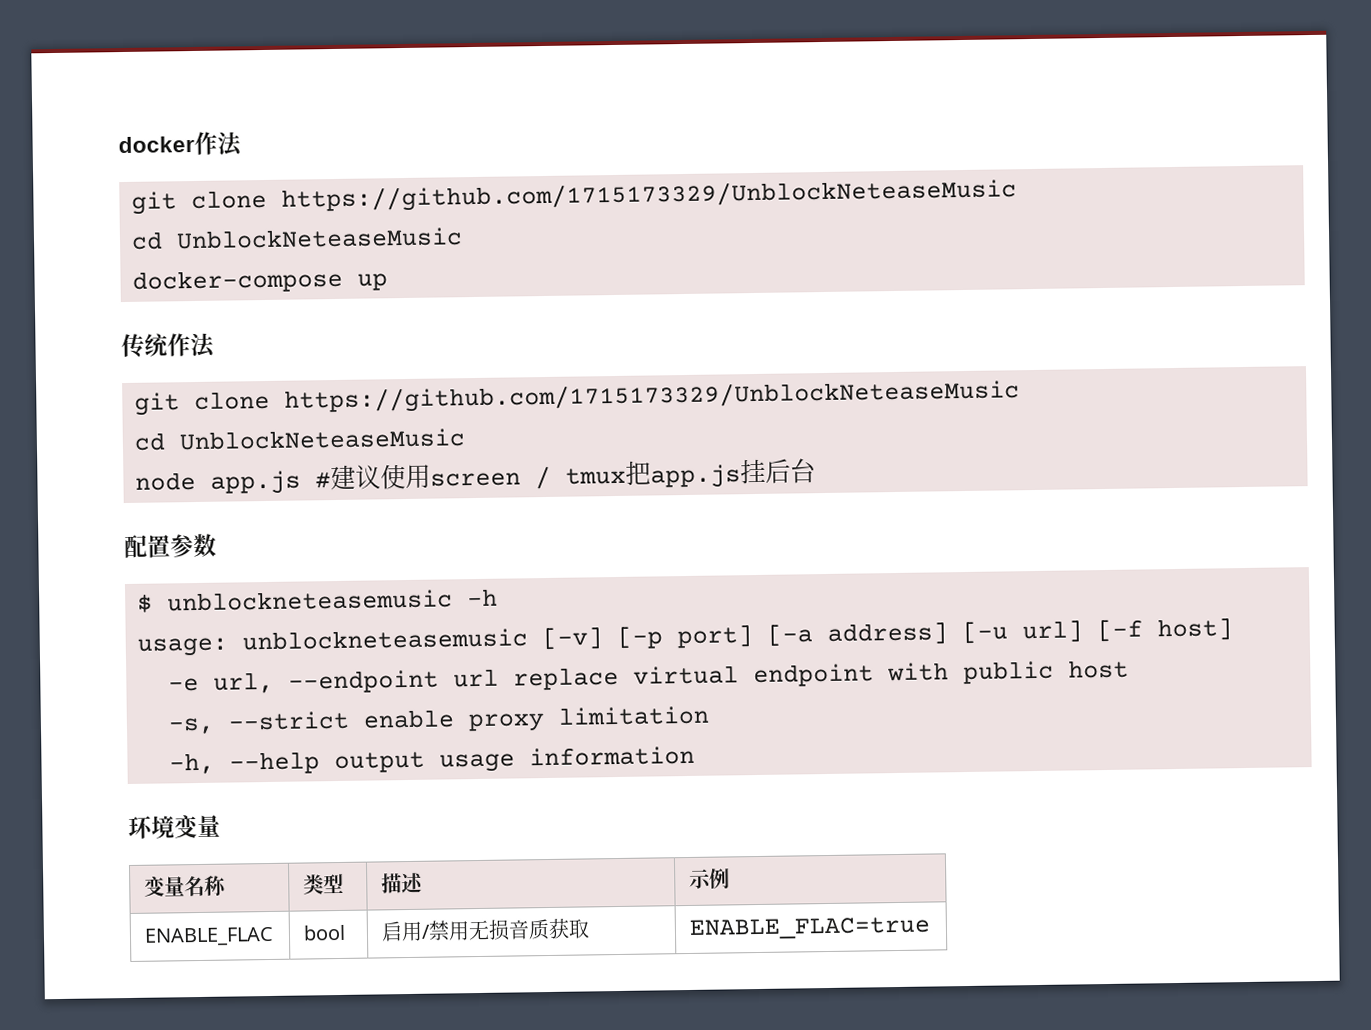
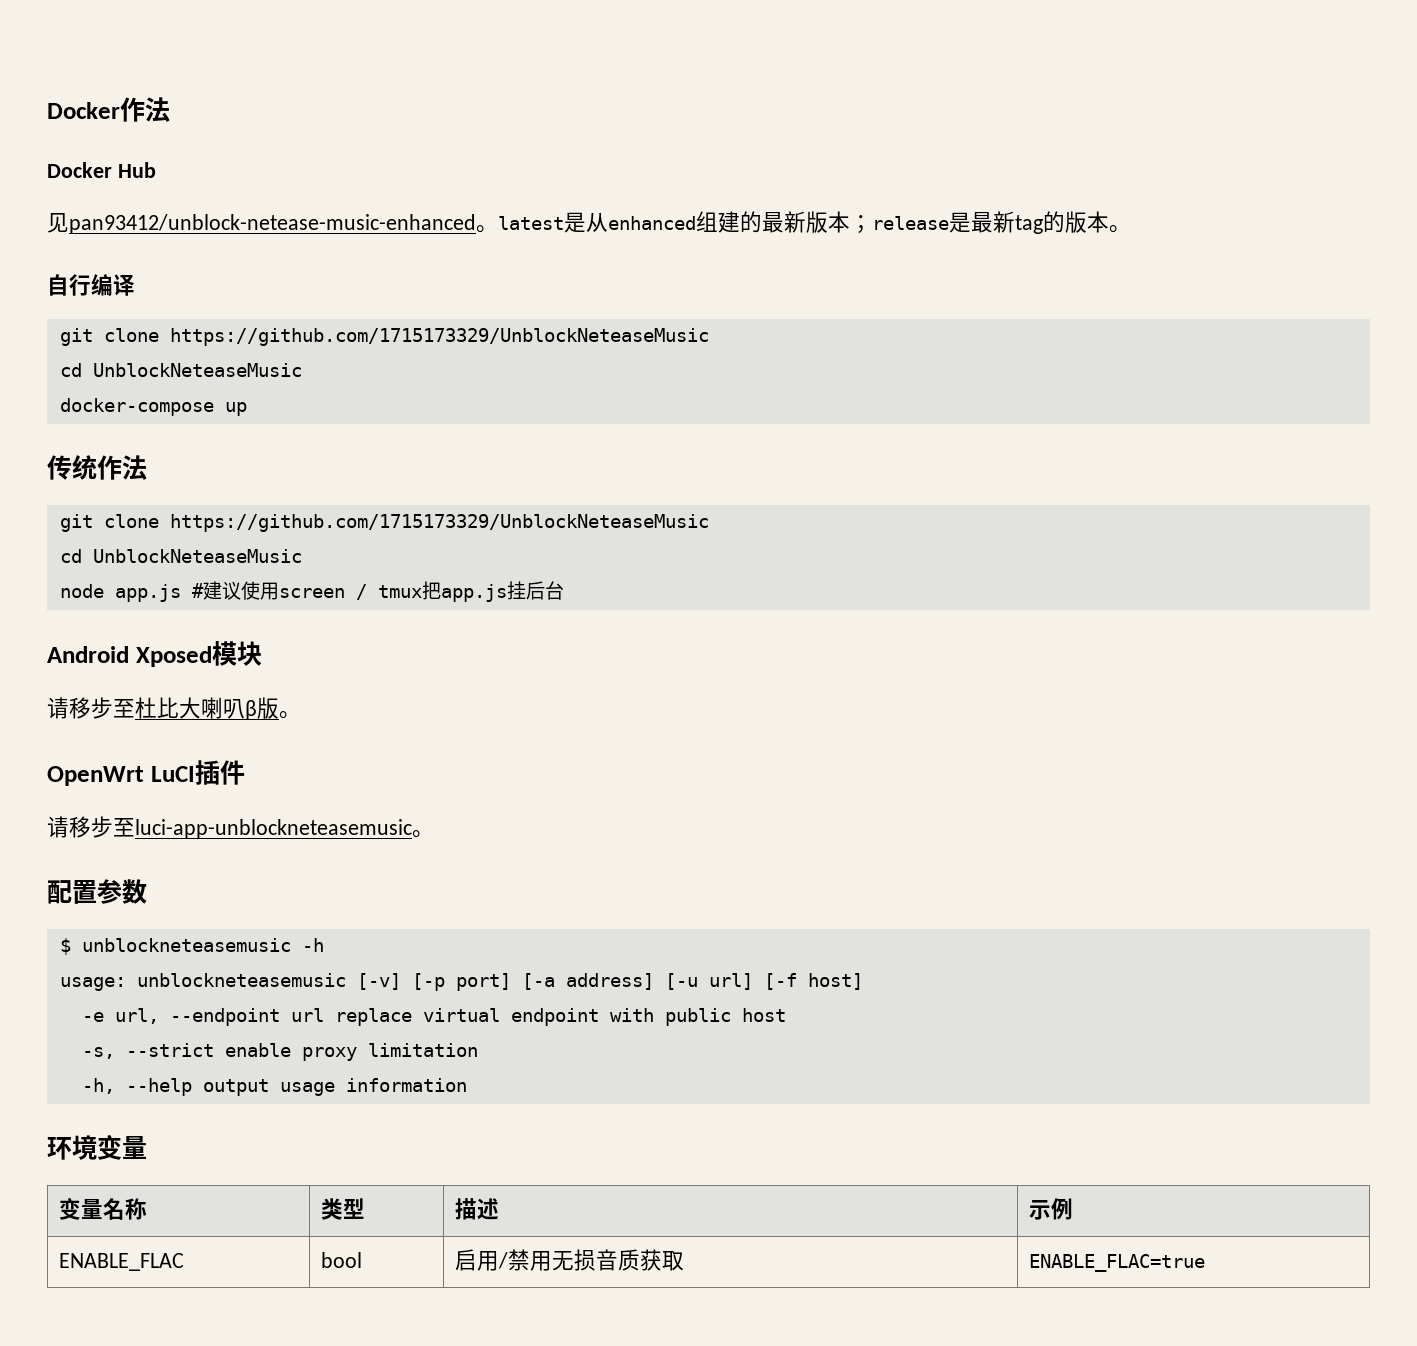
- docker作法
+ Docker作法
+ Docker Hub
+ 见pan93412/unblock-netease-music-enhanced。latest是从enhanced组建的最新版本；release是最新tag的版本。
+ 自行编译
+ Android Xposed模块
+ 请移步至杜比大喇叭β版。
+ OpenWrt LuCI插件
+ 请移步至luci-app-unblockneteasemusic。

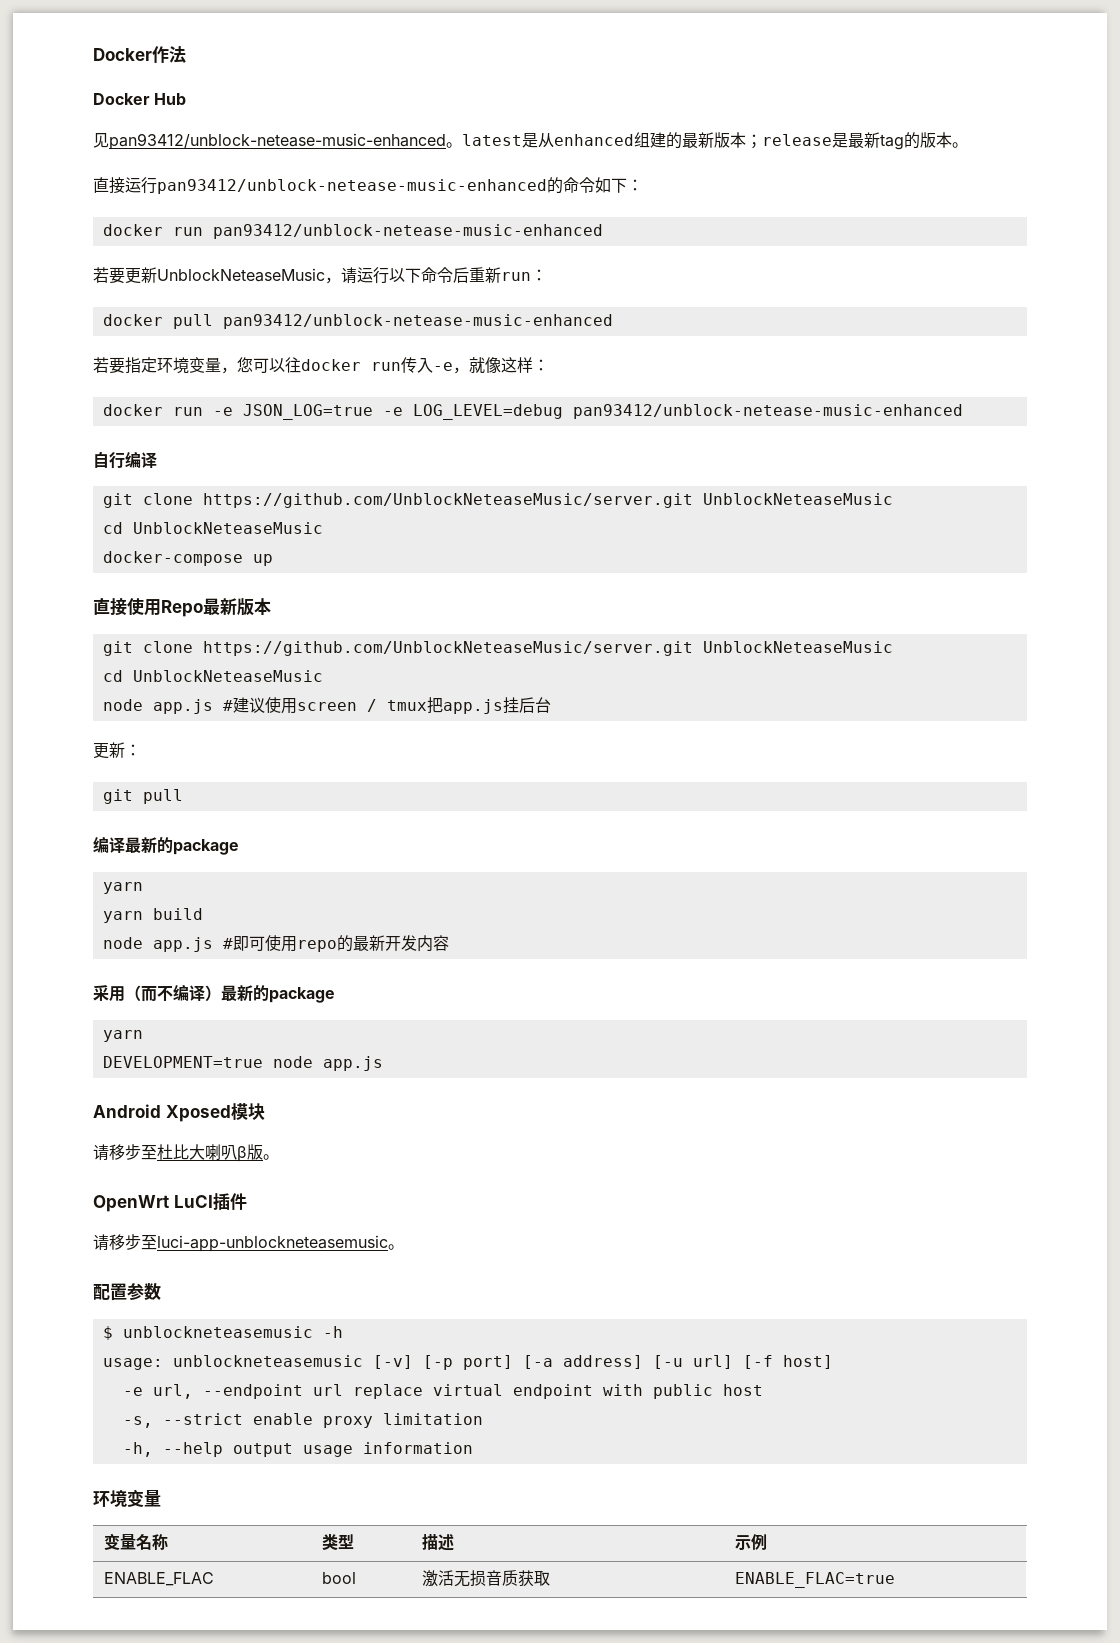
+ 直接运行pan93412/unblock-netease-music-enhanced的命令如下：
+ docker run pan93412/unblock-netease-music-enhanced
+ 若要更新UnblockNeteaseMusic，请运行以下命令后重新run：
+ docker pull pan93412/unblock-netease-music-enhanced
+ 若要指定环境变量，您可以往docker run传入-e，就像这样：
+ docker run -e JSON_LOG=true -e LOG_LEVEL=debug pan93412/unblock-netease-music-enhanced
  自行编译
- git clone https://github.com/1715173329/UnblockNeteaseMusic
+ git clone https://github.com/UnblockNeteaseMusic/server.git UnblockNeteaseMusic
- 传统作法
- git clone https://github.com/1715173329/UnblockNeteaseMusic
+ 直接使用Repo最新版本
+ git clone https://github.com/UnblockNeteaseMusic/server.git UnblockNeteaseMusic
+ 更新：
+ git pull
+ 编译最新的package
+ yarn
+ yarn build
+ node app.js #即可使用repo的最新开发内容
+ 采用（而不编译）最新的package
+ yarn
+ DEVELOPMENT=true node app.js
- ENABLE_FLAC | bool | 启用/禁用无损音质获取 | ENABLE_FLAC=true
+ ENABLE_FLAC | bool | 激活无损音质获取 | ENABLE_FLAC=true

